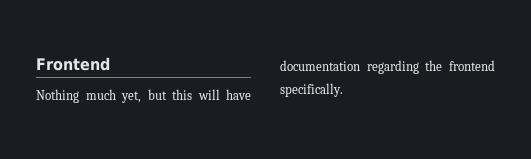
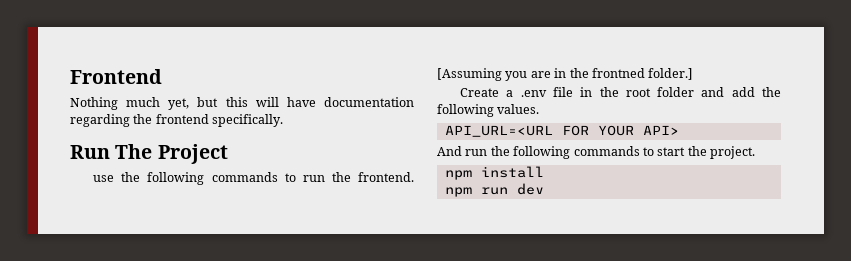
+ Run The Project
+ use the following commands to run the frontend. [Assuming you are in the frontned folder.]
+ Create a .env file in the root folder and add the following values.
+ API_URL=<URL FOR YOUR API>
+ And run the following commands to start the project.
+ npm install
+ npm run dev

